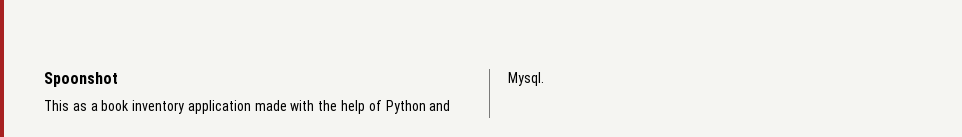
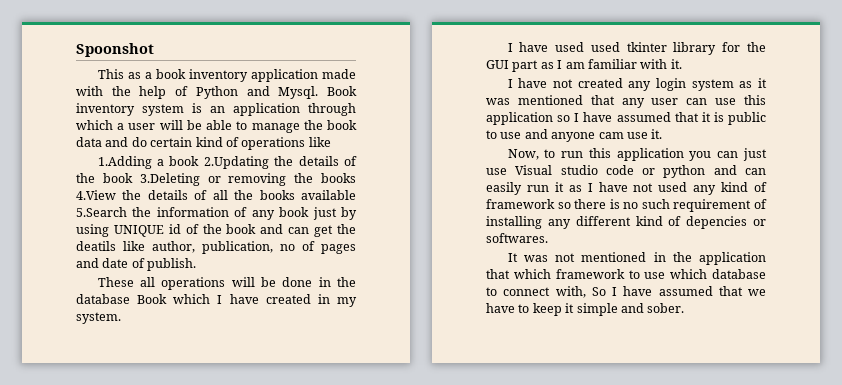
+ Book inventory system is an application through which a user will be able to manage the book data and do certain kind of operations like
+ 1.Adding a book 2.Updating the details of the book 3.Deleting or removing the books 4.View the details of all the books available 5.Search the information of any book just by using UNIQUE id of the book and can get the deatils like author, publication, no of pages and date of publish.
+ These all operations will be done in the database Book which I have created in my system.
+ I have used used tkinter library for the GUI part as I am familiar with it.
+ I have not created any login system as it was mentioned that any user can use this application so I have assumed that it is public to use and anyone cam use it.
+ Now, to run this application you can just use Visual studio code or python and can easily run it as I have not used any kind of framework so there is no such requirement of installing any different kind of depencies or softwares.
+ It was not mentioned in the application that which framework to use which database to connect with, So I have assumed that we have to keep it simple and sober.

